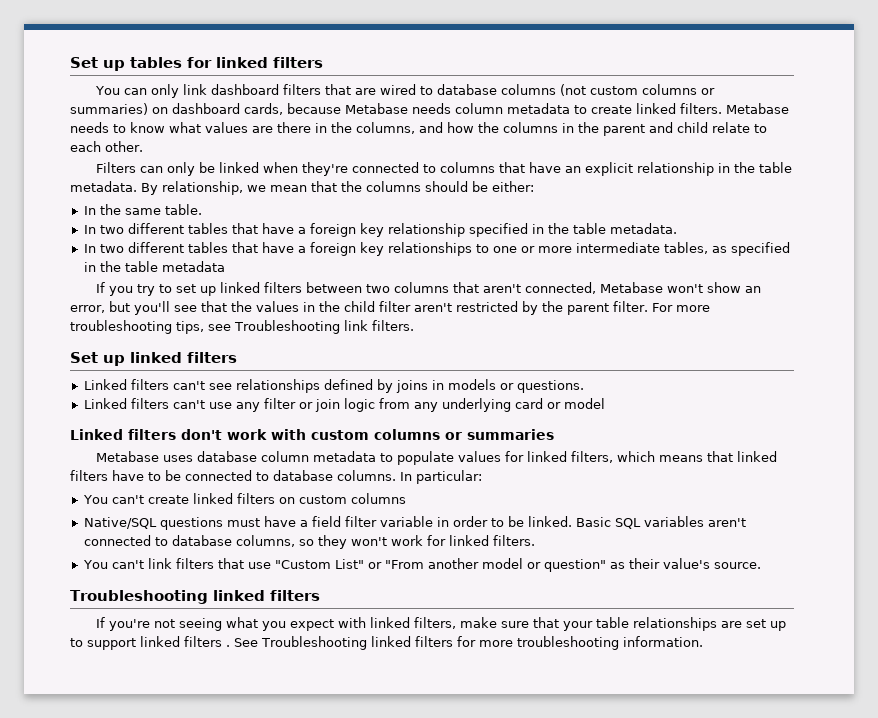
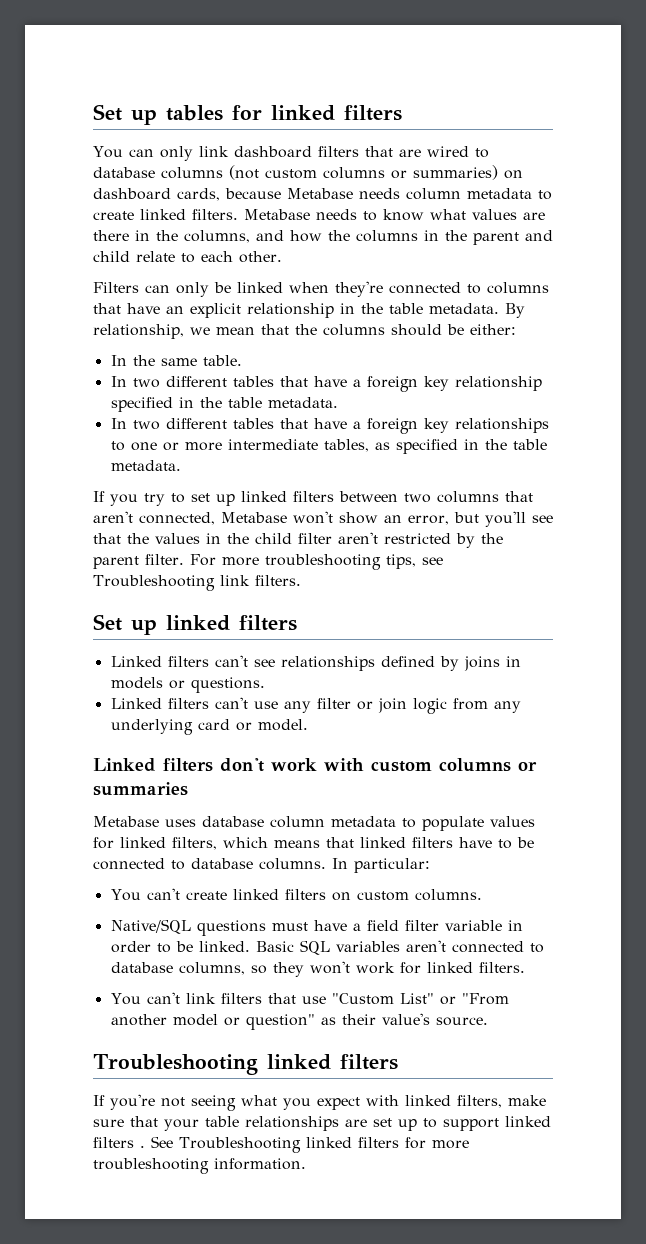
- In two different tables that have a foreign key relationships to one or more intermediate tables, as specified in the table metadata
+ In two different tables that have a foreign key relationships to one or more intermediate tables, as specified in the table metadata.
- Linked filters can't use any filter or join logic from any underlying card or model
+ Linked filters can't use any filter or join logic from any underlying card or model.
- You can't create linked filters on custom columns
+ You can't create linked filters on custom columns.

